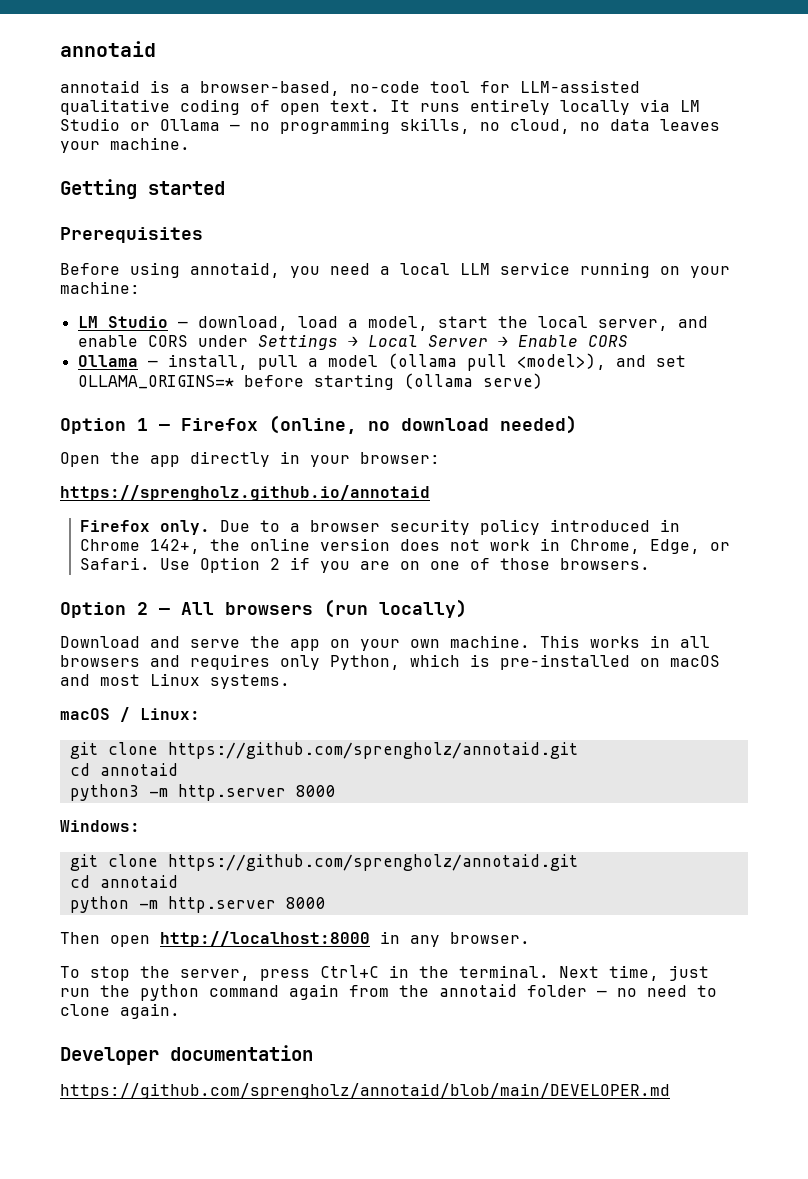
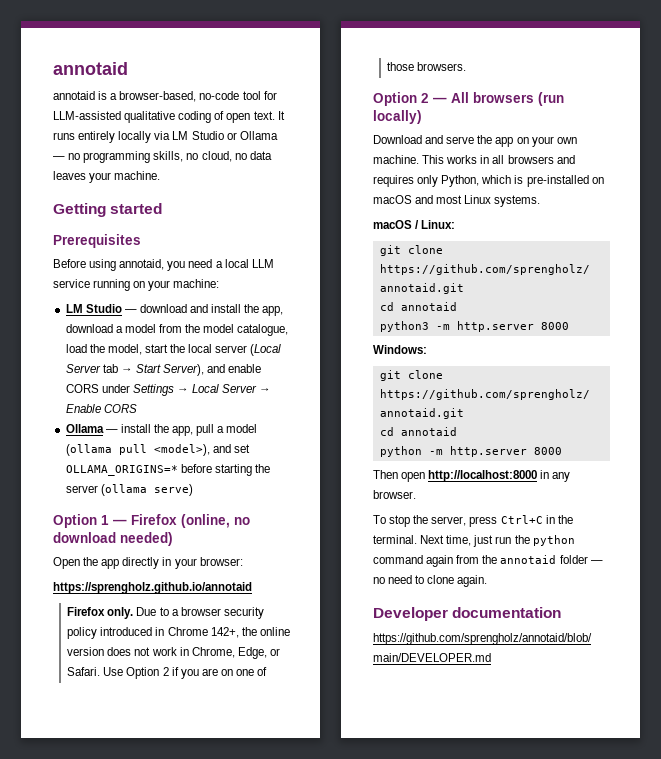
- LM Studio — download, load a model, start the local server, and enable CORS under Settings → Local Server → Enable CORS
+ LM Studio — download and install the app, download a model from the model catalogue, load the model, start the local server (Local Server tab → Start Server), and enable CORS under Settings → Local Server → Enable CORS
- Ollama — install, pull a model (ollama pull <model>), and set OLLAMA_ORIGINS=* before starting (ollama serve)
+ Ollama — install the app, pull a model (ollama pull <model>), and set OLLAMA_ORIGINS=* before starting the server (ollama serve)

